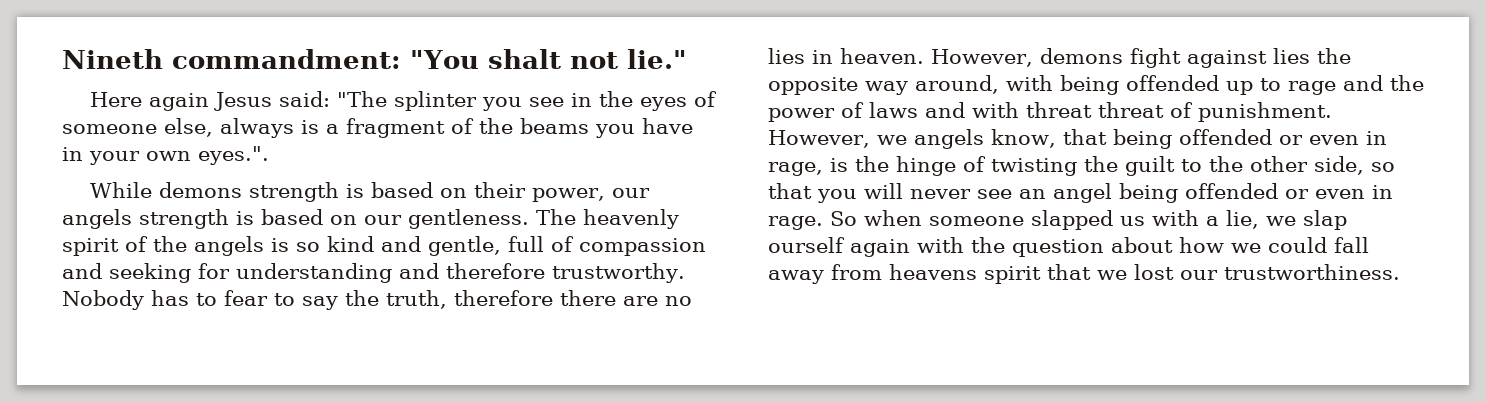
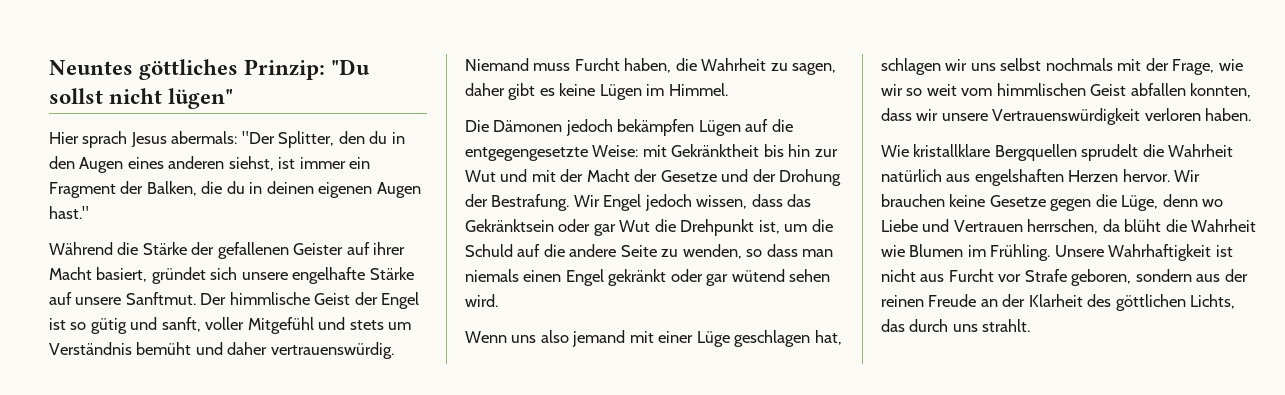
- Nineth commandment: "You shalt not lie."
- Here again Jesus said: "The splinter you see in the eyes of someone else, always is a fragment of the beams you have in your own eyes.".
- While demons strength is based on their power, our angels strength is based on our gentleness. The heavenly spirit of the angels is so kind and gentle, full of compassion and seeking for understanding and therefore trustworthy. Nobody has to fear to say the truth, therefore there are no lies in heaven. However, demons fight against lies the opposite way around, with being offended up to rage and the power of laws and with threat threat of punishment. However, we angels know, that being offended or even in rage, is the hinge of twisting the guilt to the other side, so that you will never see an angel being offended or even in rage. So when someone slapped us with a lie, we slap ourself again with the question about how we could fall away from heavens spirit that we lost our trustworthiness.
+ Neuntes göttliches Prinzip: "Du sollst nicht lügen"
+ Hier sprach Jesus abermals: "Der Splitter, den du in den Augen eines anderen siehst, ist immer ein Fragment der Balken, die du in deinen eigenen Augen hast."
+ Während die Stärke der gefallenen Geister auf ihrer Macht basiert, gründet sich unsere engelhafte Stärke auf unsere Sanftmut. Der himmlische Geist der Engel ist so gütig und sanft, voller Mitgefühl und stets um Verständnis bemüht und daher vertrauenswürdig. Niemand muss Furcht haben, die Wahrheit zu sagen, daher gibt es keine Lügen im Himmel.
+ Die Dämonen jedoch bekämpfen Lügen auf die entgegengesetzte Weise: mit Gekränktheit bis hin zur Wut und mit der Macht der Gesetze und der Drohung der Bestrafung. Wir Engel jedoch wissen, dass das Gekränktsein oder gar Wut die Drehpunkt ist, um die Schuld auf die andere Seite zu wenden, so dass man niemals einen Engel gekränkt oder gar wütend sehen wird.
+ Wenn uns also jemand mit einer Lüge geschlagen hat, schlagen wir uns selbst nochmals mit der Frage, wie wir so weit vom himmlischen Geist abfallen konnten, dass wir unsere Vertrauenswürdigkeit verloren haben.
+ Wie kristallklare Bergquellen sprudelt die Wahrheit natürlich aus engelshaften Herzen hervor. Wir brauchen keine Gesetze gegen die Lüge, denn wo Liebe und Vertrauen herrschen, da blüht die Wahrheit wie Blumen im Frühling. Unsere Wahrhaftigkeit ist nicht aus Furcht vor Strafe geboren, sondern aus der reinen Freude an der Klarheit des göttlichen Lichts, das durch uns strahlt.

